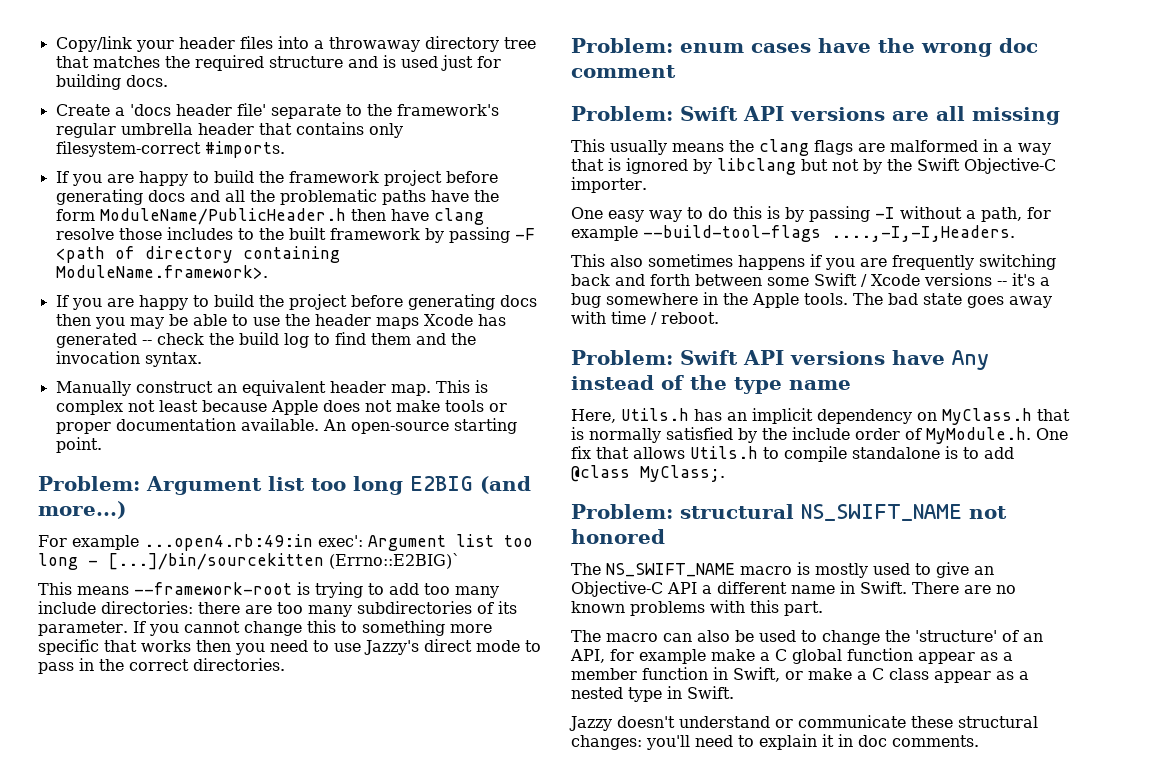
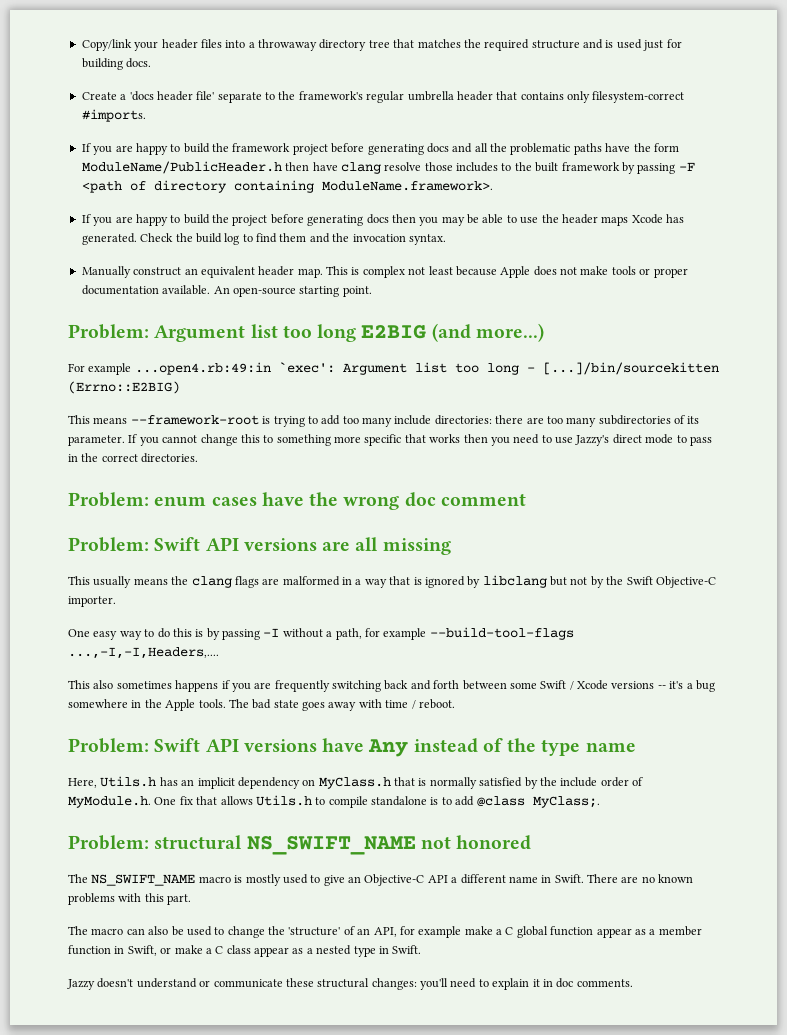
- If you are happy to build the project before generating docs then you may be able to use the header maps Xcode has generated -- check the build log to find them and the invocation syntax.
+ If you are happy to build the project before generating docs then you may be able to use the header maps Xcode has generated. Check the build log to find them and the invocation syntax.
- For example ...open4.rb:49:in exec': Argument list too long - [...]/bin/sourcekitten (Errno::E2BIG)`
+ For example ...open4.rb:49:in `exec': Argument list too long - [...]/bin/sourcekitten (Errno::E2BIG)
- One easy way to do this is by passing -I without a path, for example --build-tool-flags ....,-I,-I,Headers.
+ One easy way to do this is by passing -I without a path, for example --build-tool-flags ...,-I,-I,Headers,....

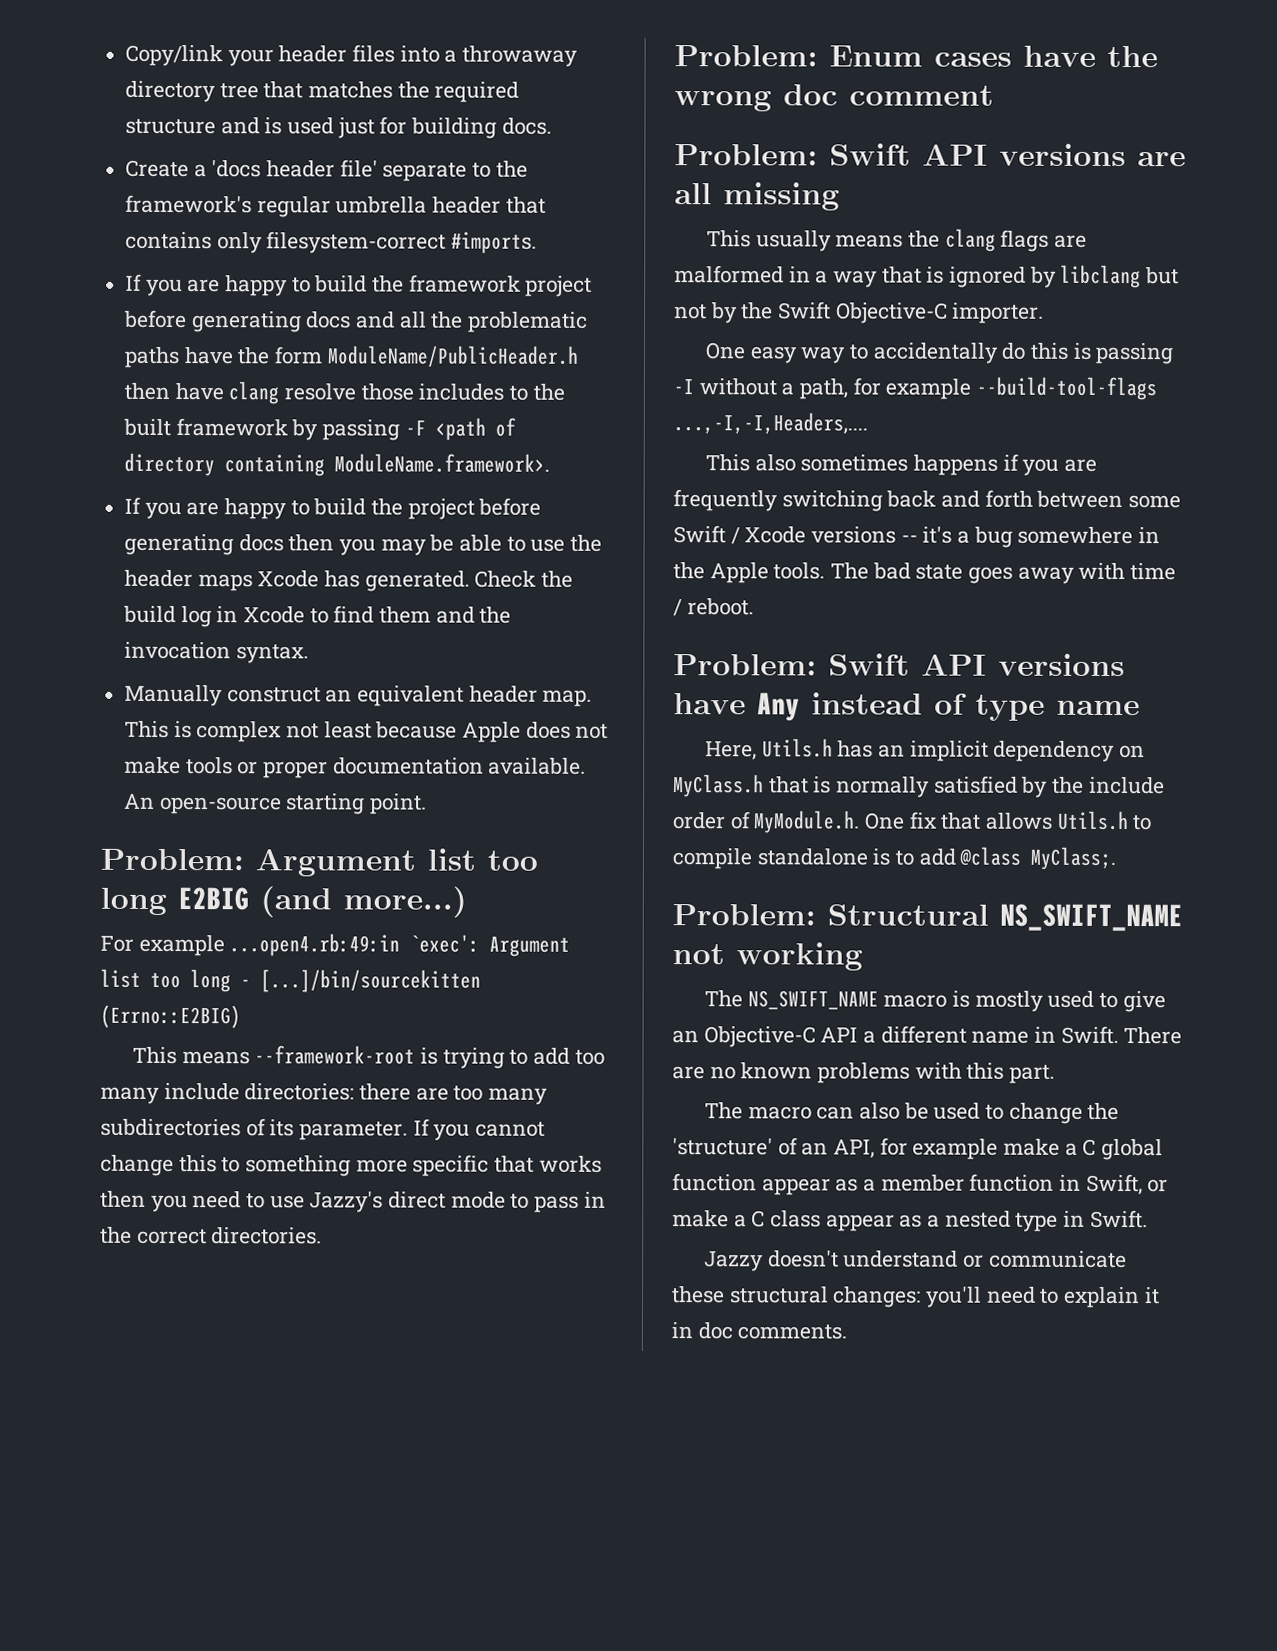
- Check the build log to find them and the invocation syntax.
+ Check the build log in Xcode to find them and the invocation syntax.
- Problem: enum cases have the wrong doc comment
+ Problem: Enum cases have the wrong doc comment
- One easy way to do this is by passing -I without a path, for example --build-tool-flags ...,-I,-I,Headers,....
+ One easy way to accidentally do this is passing -I without a path, for example --build-tool-flags ...,-I,-I,Headers,....
- Problem: Swift API versions have Any instead of the type name
+ Problem: Swift API versions have Any instead of type name
- Problem: structural NS_SWIFT_NAME not honored
+ Problem: Structural NS_SWIFT_NAME not working

